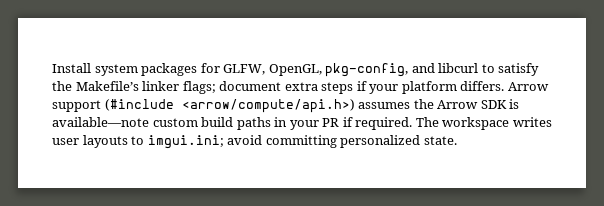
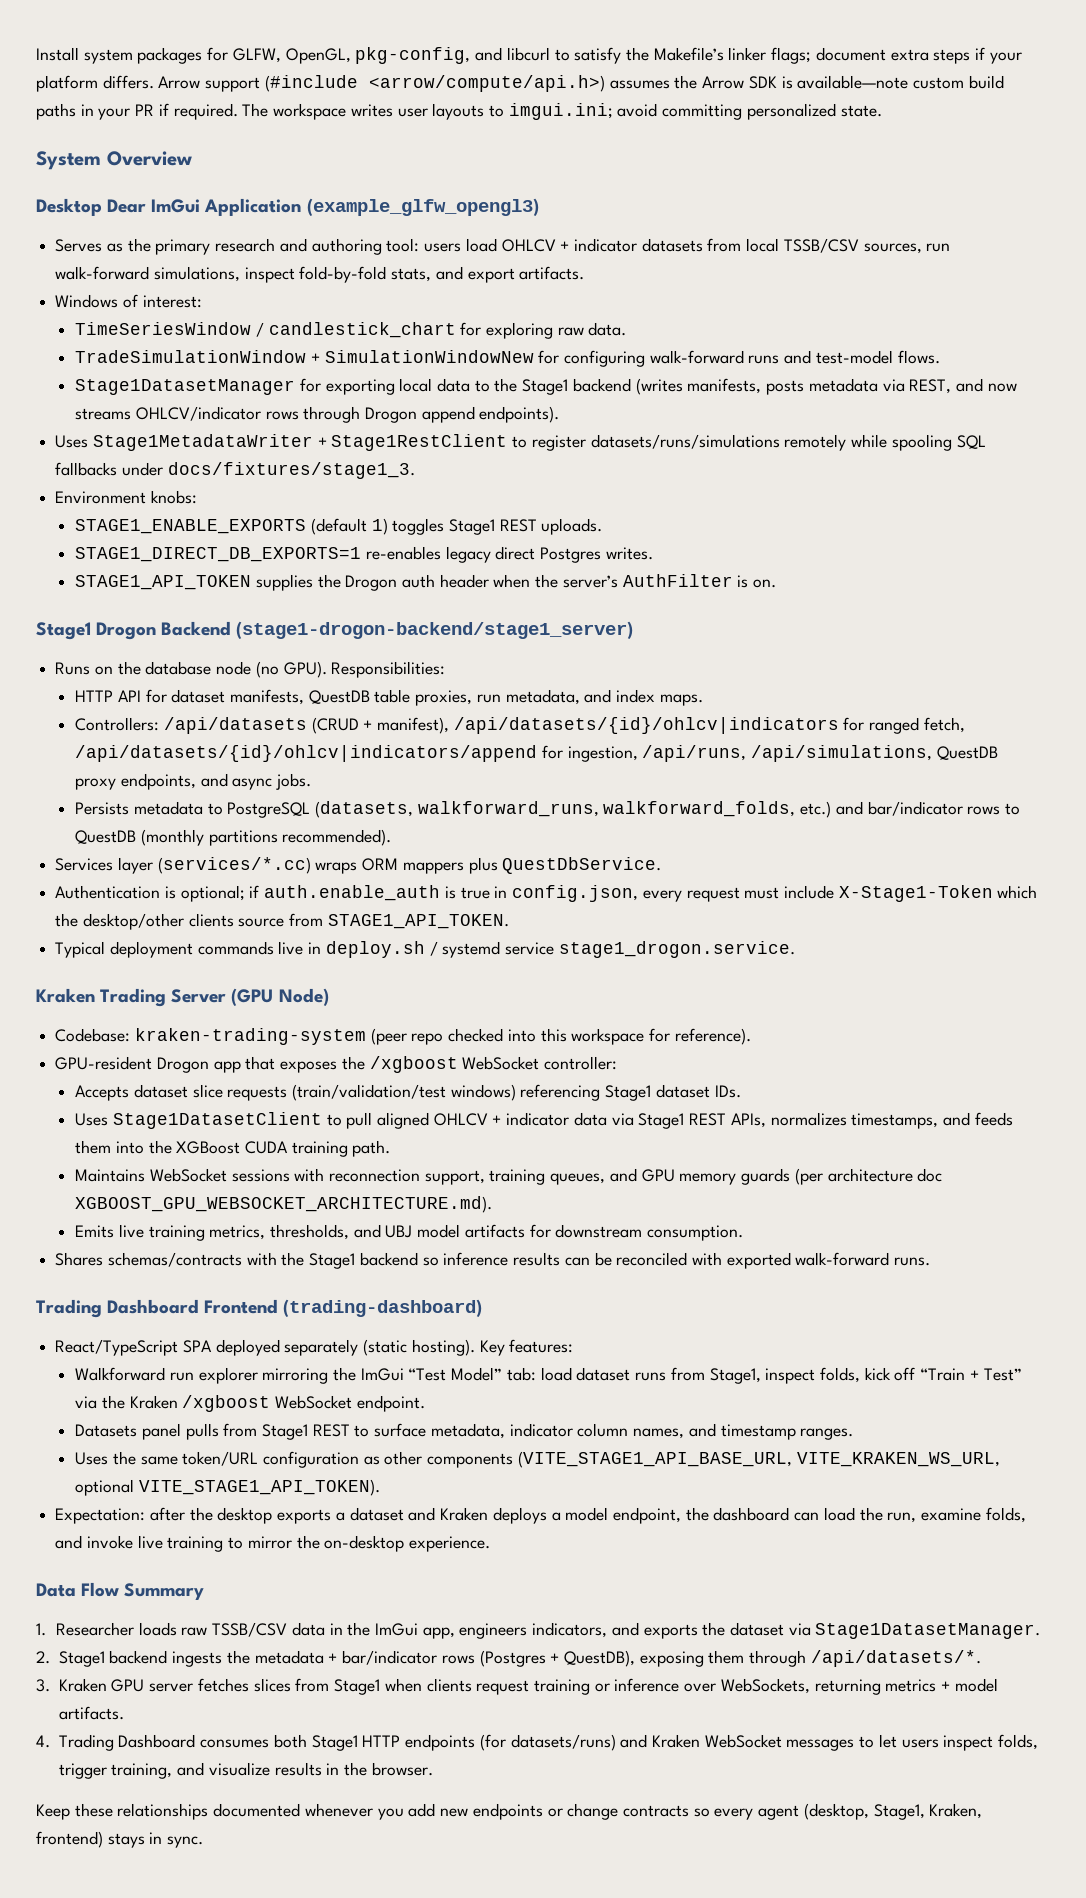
+ System Overview
+ Desktop Dear ImGui Application (example_glfw_opengl3)
+ Serves as the primary research and authoring tool: users load OHLCV + indicator datasets from local TSSB/CSV sources, run walk-forward simulations, inspect fold-by-fold stats, and export artifacts.
+ Windows of interest:
+ TimeSeriesWindow / candlestick_chart for exploring raw data.
+ TradeSimulationWindow + SimulationWindowNew for configuring walk-forward runs and test-model flows.
+ Stage1DatasetManager for exporting local data to the Stage1 backend (writes manifests, posts metadata via REST, and now streams OHLCV/indicator rows through Drogon append endpoints).
+ Uses Stage1MetadataWriter + Stage1RestClient to register datasets/runs/simulations remotely while spooling SQL fallbacks under docs/fixtures/stage1_3.
+ Environment knobs:
+ STAGE1_ENABLE_EXPORTS (default 1) toggles Stage1 REST uploads.
+ STAGE1_DIRECT_DB_EXPORTS=1 re-enables legacy direct Postgres writes.
+ STAGE1_API_TOKEN supplies the Drogon auth header when the server’s AuthFilter is on.
+ Stage1 Drogon Backend (stage1-drogon-backend/stage1_server)
+ Runs on the database node (no GPU). Responsibilities:
+ HTTP API for dataset manifests, QuestDB table proxies, run metadata, and index maps.
+ Controllers: /api/datasets (CRUD + manifest), /api/datasets/{id}/ohlcv|indicators for ranged fetch, /api/datasets/{id}/ohlcv|indicators/append for ingestion, /api/runs, /api/simulations, QuestDB proxy endpoints, and async jobs.
+ Persists metadata to PostgreSQL (datasets, walkforward_runs, walkforward_folds, etc.) and bar/indicator rows to QuestDB (monthly partitions recommended).
+ Services layer (services/*.cc) wraps ORM mappers plus QuestDbService.
+ Authentication is optional; if auth.enable_auth is true in config.json, every request must include X-Stage1-Token which the desktop/other clients source from STAGE1_API_TOKEN.
+ Typical deployment commands live in deploy.sh / systemd service stage1_drogon.service.
+ Kraken Trading Server (GPU Node)
+ Codebase: kraken-trading-system (peer repo checked into this workspace for reference).
+ GPU-resident Drogon app that exposes the /xgboost WebSocket controller:
+ Accepts dataset slice requests (train/validation/test windows) referencing Stage1 dataset IDs.
+ Uses Stage1DatasetClient to pull aligned OHLCV + indicator data via Stage1 REST APIs, normalizes timestamps, and feeds them into the XGBoost CUDA training path.
+ Maintains WebSocket sessions with reconnection support, training queues, and GPU memory guards (per architecture doc XGBOOST_GPU_WEBSOCKET_ARCHITECTURE.md).
+ Emits live training metrics, thresholds, and UBJ model artifacts for downstream consumption.
+ Shares schemas/contracts with the Stage1 backend so inference results can be reconciled with exported walk-forward runs.
+ Trading Dashboard Frontend (trading-dashboard)
+ React/TypeScript SPA deployed separately (static hosting). Key features:
+ Walkforward run explorer mirroring the ImGui “Test Model” tab: load dataset runs from Stage1, inspect folds, kick off “Train + Test” via the Kraken /xgboost WebSocket endpoint.
+ Datasets panel pulls from Stage1 REST to surface metadata, indicator column names, and timestamp ranges.
+ Uses the same token/URL configuration as other components (VITE_STAGE1_API_BASE_URL, VITE_KRAKEN_WS_URL, optional VITE_STAGE1_API_TOKEN).
+ Expectation: after the desktop exports a dataset and Kraken deploys a model endpoint, the dashboard can load the run, examine folds, and invoke live training to mirror the on-desktop experience.
+ Data Flow Summary
+ 1. Researcher loads raw TSSB/CSV data in the ImGui app, engineers indicators, and exports the dataset via Stage1DatasetManager.
+ 2. Stage1 backend ingests the metadata + bar/indicator rows (Postgres + QuestDB), exposing them through /api/datasets/*.
+ 3. Kraken GPU server fetches slices from Stage1 when clients request training or inference over WebSockets, returning metrics + model artifacts.
+ 4. Trading Dashboard consumes both Stage1 HTTP endpoints (for datasets/runs) and Kraken WebSocket messages to let users inspect folds, trigger training, and visualize results in the browser.
+ Keep these relationships documented whenever you add new endpoints or change contracts so every agent (desktop, Stage1, Kraken, frontend) stays in sync.

